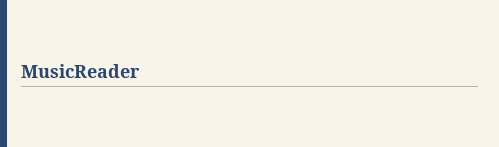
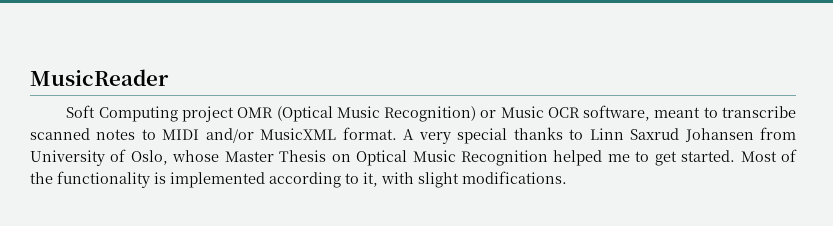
+ Soft Computing project OMR (Optical Music Recognition) or Music OCR software, meant to transcribe scanned notes to MIDI and/or MusicXML format. A very special thanks to Linn Saxrud Johansen from University of Oslo, whose Master Thesis on Optical Music Recognition helped me to get started. Most of the functionality is implemented according to it, with slight modifications.

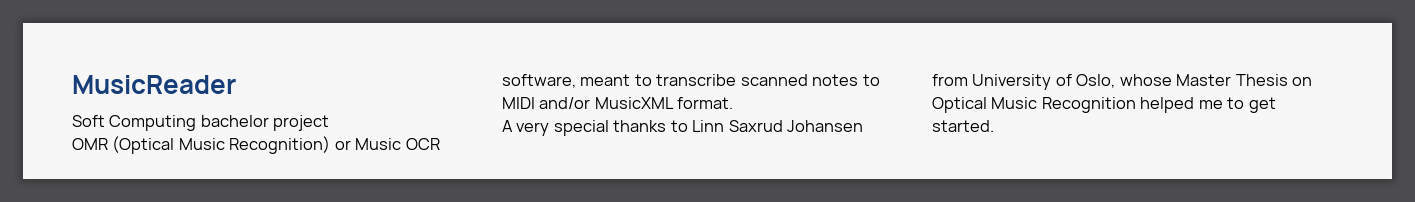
- Soft Computing project OMR (Optical Music Recognition) or Music OCR software, meant to transcribe scanned notes to MIDI and/or MusicXML format. A very special thanks to Linn Saxrud Johansen from University of Oslo, whose Master Thesis on Optical Music Recognition helped me to get started. Most of the functionality is implemented according to it, with slight modifications.
+ Soft Computing bachelor project
+ OMR (Optical Music Recognition) or Music OCR software, meant to transcribe scanned notes to MIDI and/or MusicXML format.
+ A very special thanks to Linn Saxrud Johansen from University of Oslo, whose Master Thesis on Optical Music Recognition helped me to get started.

